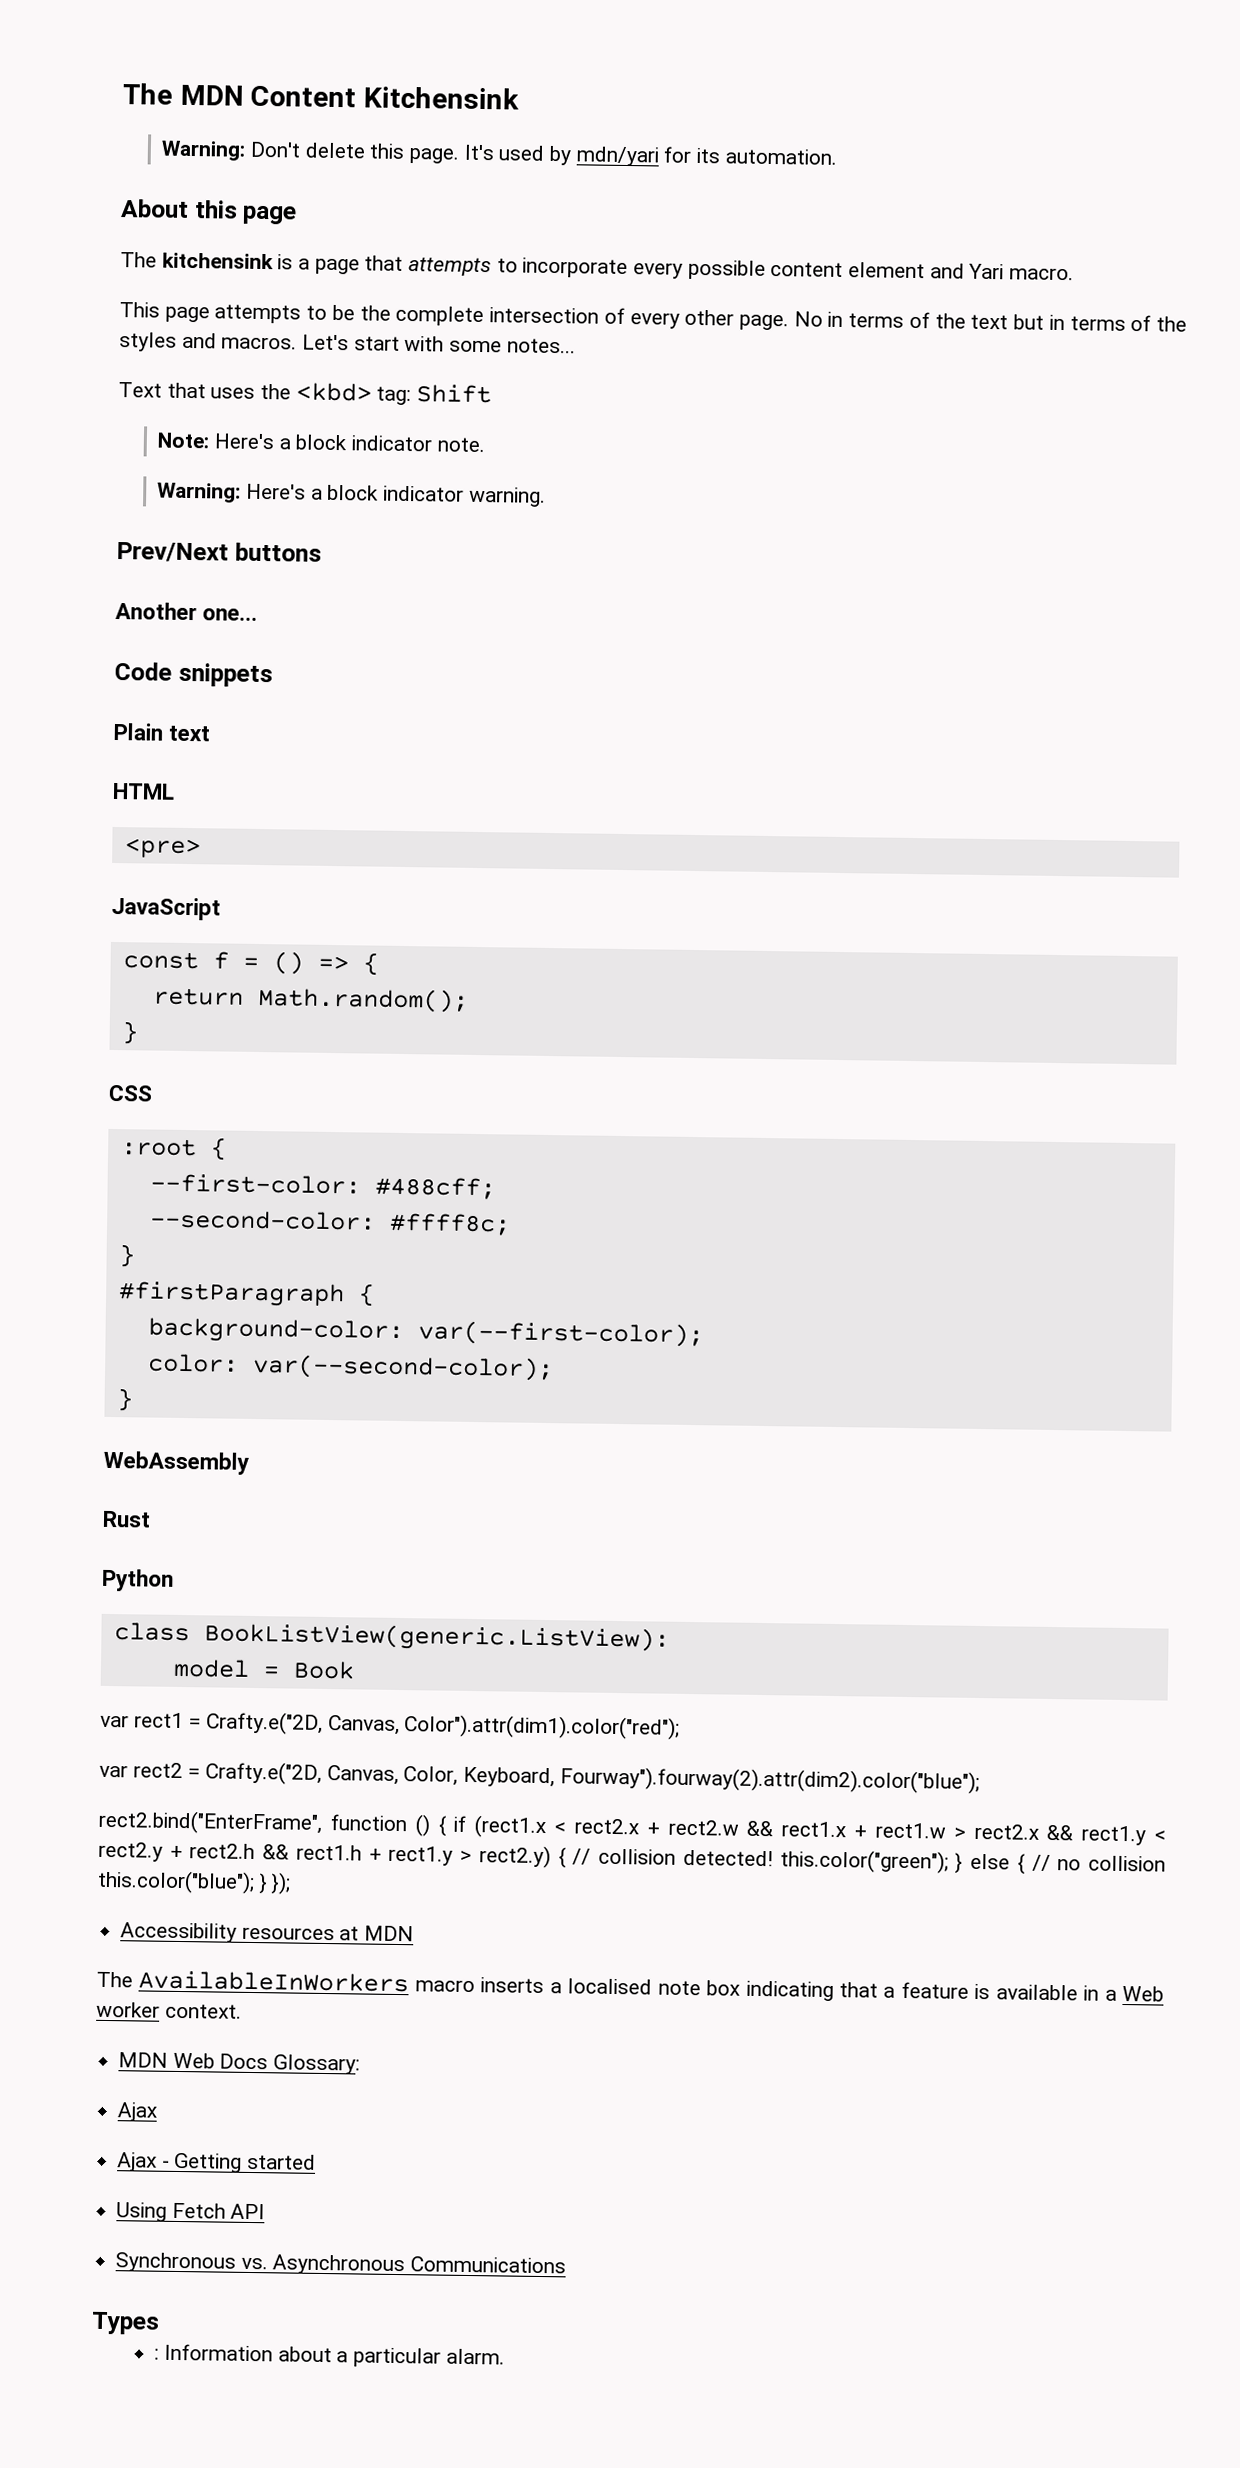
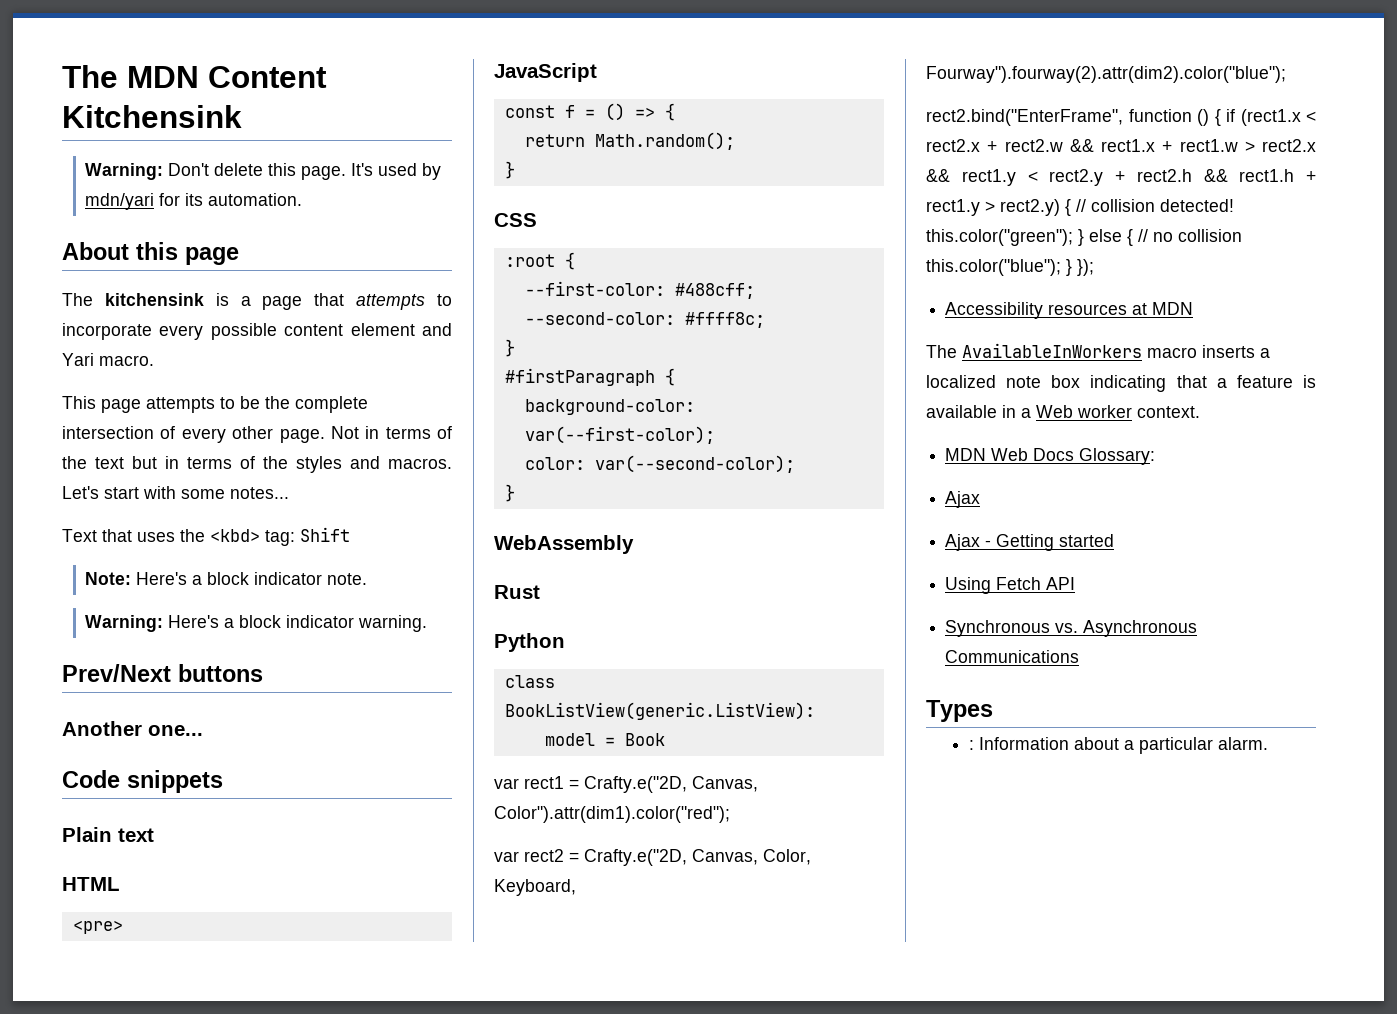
- No in terms of the text but in terms of the styles and macros.
+ Not in terms of the text but in terms of the styles and macros.
- The AvailableInWorkers macro inserts a localised note box indicating that a feature is available in a Web worker context.
+ The AvailableInWorkers macro inserts a localized note box indicating that a feature is available in a Web worker context.

